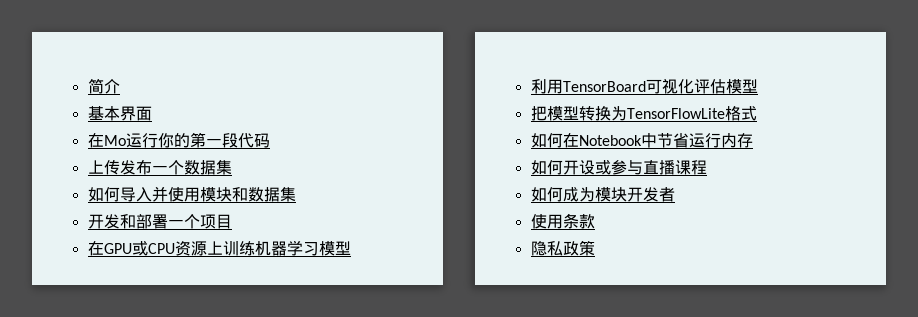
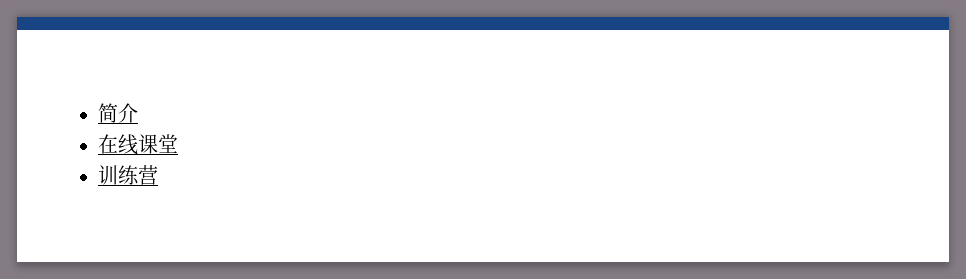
- 基本界面
- 在Mo运行你的第一段代码
- 上传发布一个数据集
- 如何导入并使用模块和数据集
- 开发和部署一个项目
- 在GPU或CPU资源上训练机器学习模型
- 利用TensorBoard可视化评估模型
- 把模型转换为TensorFlowLite格式
- 如何在Notebook中节省运行内存
- 如何开设或参与直播课程
- 如何成为模块开发者
- 使用条款
- 隐私政策
+ 在线课堂
+ 训练营

